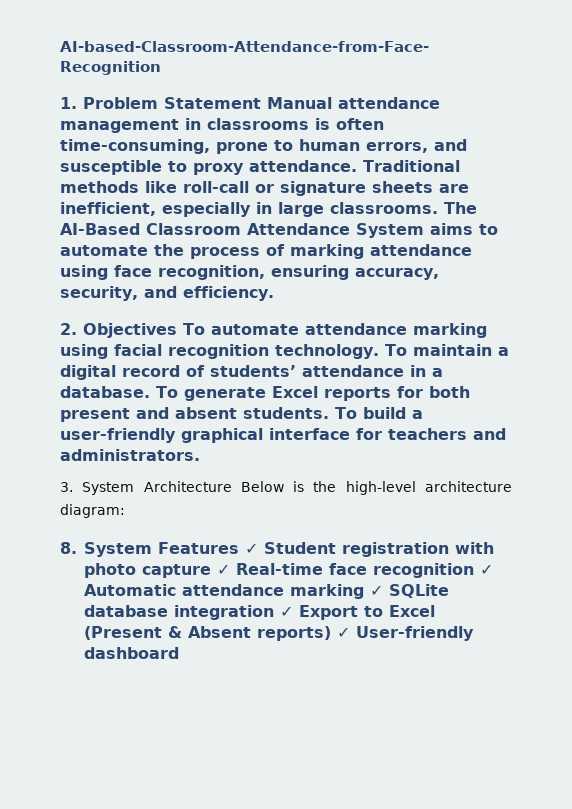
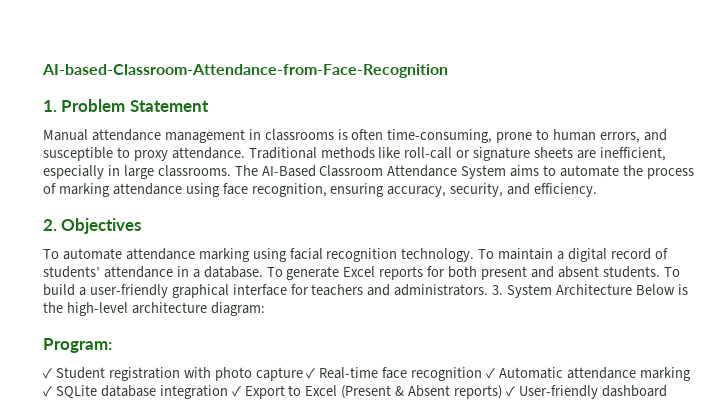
- 1. Problem Statement Manual attendance management in classrooms is often time-consuming, prone to human errors, and susceptible to proxy attendance.
+ 1. Problem Statement
+ Manual attendance management in classrooms is often time-consuming, prone to human errors, and susceptible to proxy attendance.
- 2. Objectives To automate attendance marking using facial recognition technology.
+ 2. Objectives
+ To automate attendance marking using facial recognition technology.
- To build a user-friendly graphical interface for teachers and administrators.
- 3. System Architecture Below is the high-level architecture diagram:
+ To build a user-friendly graphical interface for teachers and administrators. 3. System Architecture Below is the high-level architecture diagram:
- 8. System Features ✓ Student registration with photo capture ✓ Real-time face recognition ✓ Automatic attendance marking ✓ SQLite database integration ✓ Export to Excel (Present & Absent reports) ✓ User-friendly dashboard
+ Program:
+ ✓ Student registration with photo capture ✓ Real-time face recognition ✓ Automatic attendance marking ✓ SQLite database integration ✓ Export to Excel (Present & Absent reports) ✓ User-friendly dashboard

